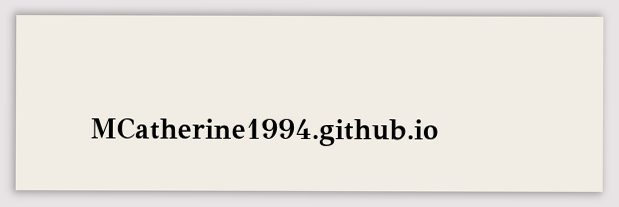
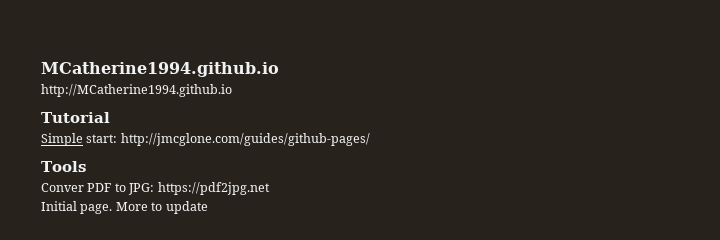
+ http://MCatherine1994.github.io
+ Tutorial
+ Simple start: http://jmcglone.com/guides/github-pages/
+ Tools
+ Conver PDF to JPG: https://pdf2jpg.net
+ Initial page. More to update

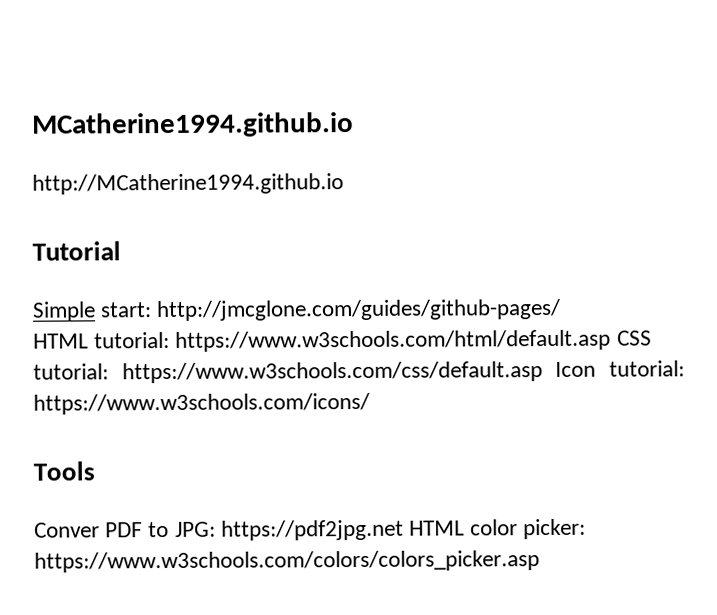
+ HTML tutorial: https://www.w3schools.com/html/default.asp CSS tutorial: https://www.w3schools.com/css/default.asp Icon tutorial: https://www.w3schools.com/icons/
- Conver PDF to JPG: https://pdf2jpg.net
- Initial page. More to update
+ Conver PDF to JPG: https://pdf2jpg.net HTML color picker: https://www.w3schools.com/colors/colors_picker.asp

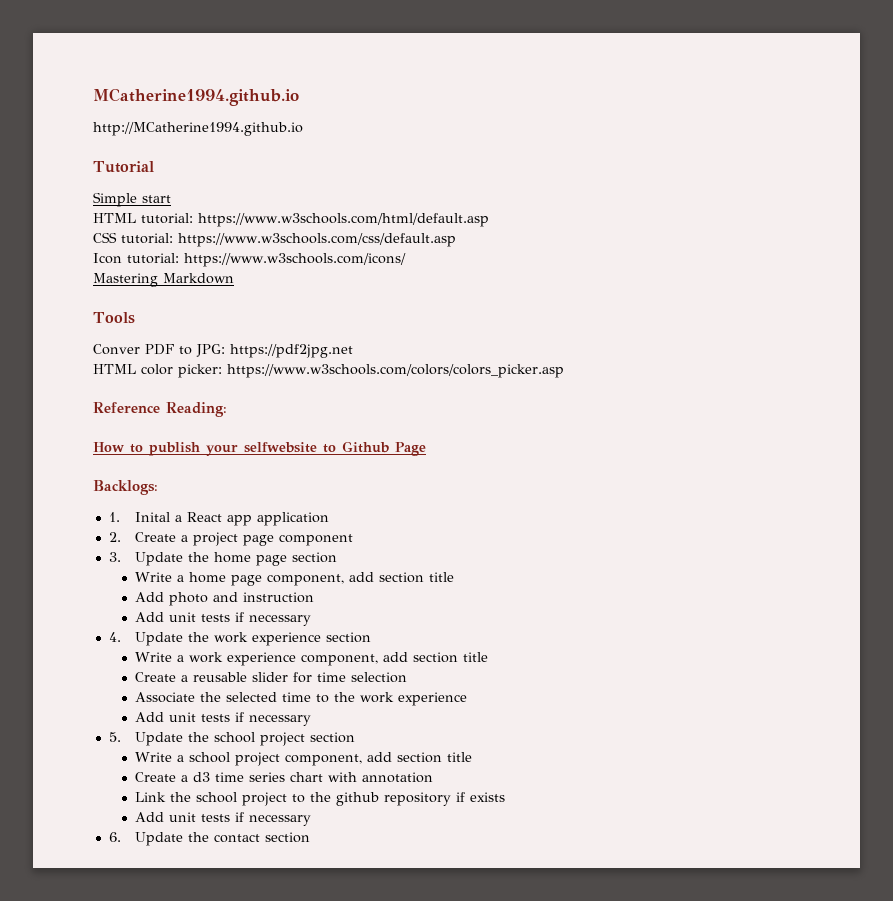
- Simple start: http://jmcglone.com/guides/github-pages/
+ Simple start
- HTML tutorial: https://www.w3schools.com/html/default.asp CSS tutorial: https://www.w3schools.com/css/default.asp Icon tutorial: https://www.w3schools.com/icons/
+ HTML tutorial: https://www.w3schools.com/html/default.asp
+ CSS tutorial: https://www.w3schools.com/css/default.asp
+ Icon tutorial: https://www.w3schools.com/icons/
+ Mastering Markdown
- Conver PDF to JPG: https://pdf2jpg.net HTML color picker: https://www.w3schools.com/colors/colors_picker.asp
+ Conver PDF to JPG: https://pdf2jpg.net
+ HTML color picker: https://www.w3schools.com/colors/colors_picker.asp
+ Reference Reading:
+ How to publish your selfwebsite to Github Page
+ Backlogs:
+ 1. Inital a React app application
+ 2. Create a project page component
+ 3. Update the home page section
+ Write a home page component, add section title
+ Add photo and instruction
+ Add unit tests if necessary
+ 4. Update the work experience section
+ Write a work experience component, add section title
+ Create a reusable slider for time selection
+ Associate the selected time to the work experience
+ Add unit tests if necessary
+ 5. Update the school project section
+ Write a school project component, add section title
+ Create a d3 time series chart with annotation
+ Link the school project to the github repository if exists
+ Add unit tests if necessary
+ 6. Update the contact section

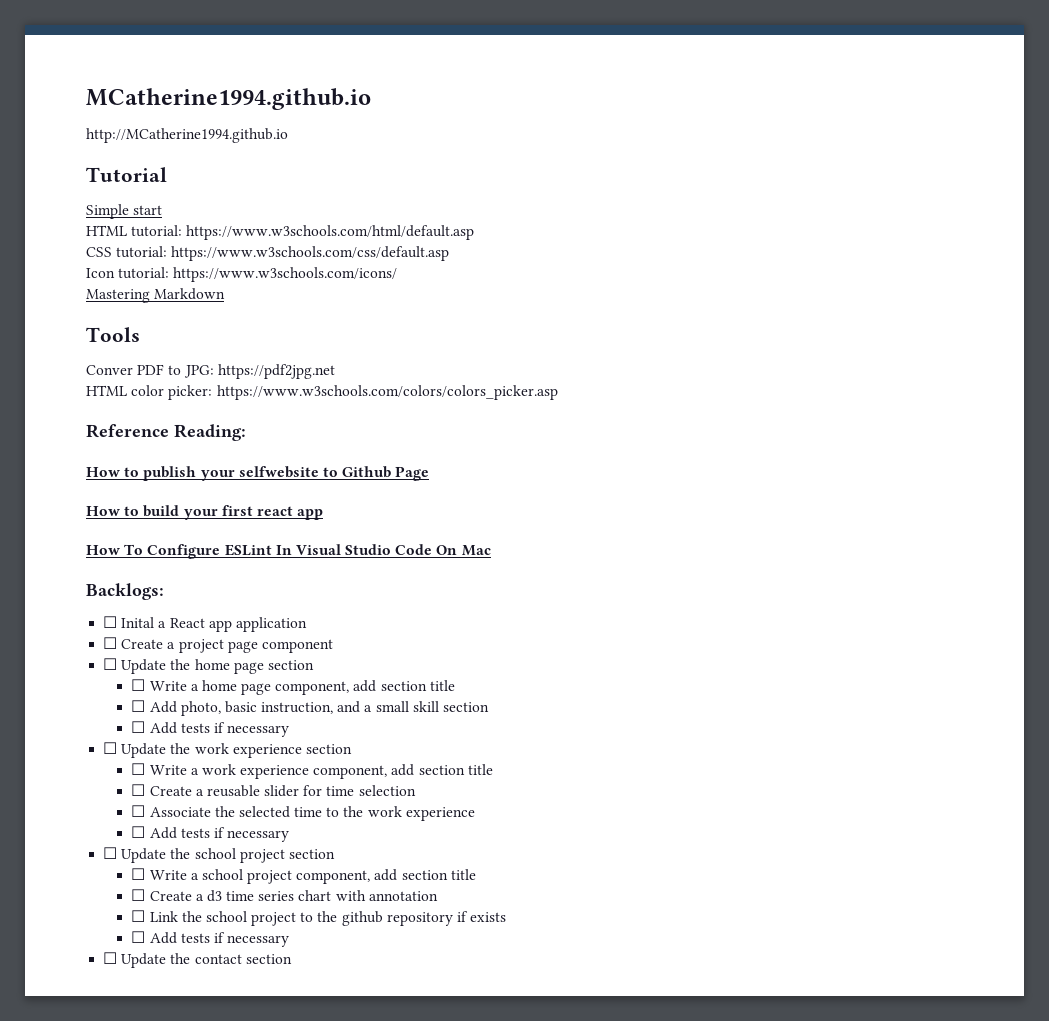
+ How to build your first react app
+ How To Configure ESLint In Visual Studio Code On Mac
- 1. Inital a React app application
+ ☐ Inital a React app application
- 2. Create a project page component
+ ☐ Create a project page component
- 3. Update the home page section
+ ☐ Update the home page section
- Write a home page component, add section title
+ ☐ Write a home page component, add section title
- Add photo and instruction
- Add unit tests if necessary
- 4. Update the work experience section
+ ☐ Add photo, basic instruction, and a small skill section
+ ☐ Add tests if necessary
+ ☐ Update the work experience section
- Write a work experience component, add section title
+ ☐ Write a work experience component, add section title
- Create a reusable slider for time selection
+ ☐ Create a reusable slider for time selection
- Associate the selected time to the work experience
- Add unit tests if necessary
- 5. Update the school project section
+ ☐ Associate the selected time to the work experience
+ ☐ Add tests if necessary
+ ☐ Update the school project section
- Write a school project component, add section title
+ ☐ Write a school project component, add section title
- Create a d3 time series chart with annotation
+ ☐ Create a d3 time series chart with annotation
- Link the school project to the github repository if exists
- Add unit tests if necessary
- 6. Update the contact section
+ ☐ Link the school project to the github repository if exists
+ ☐ Add tests if necessary
+ ☐ Update the contact section

